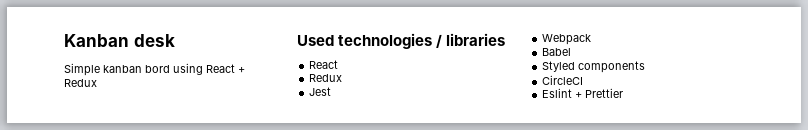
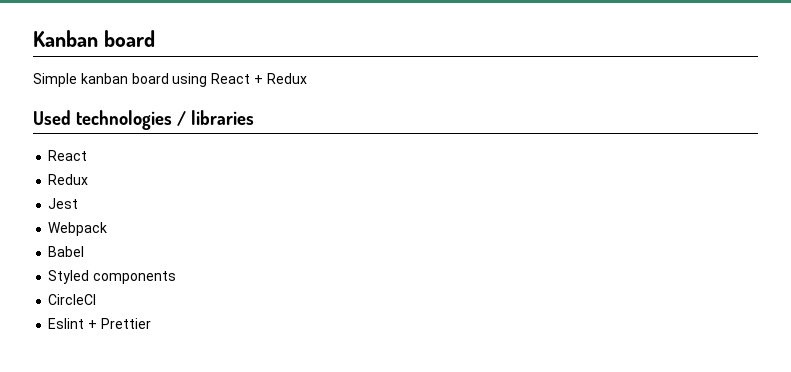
- Kanban desk
+ Kanban board
- Simple kanban bord using React + Redux
+ Simple kanban board using React + Redux

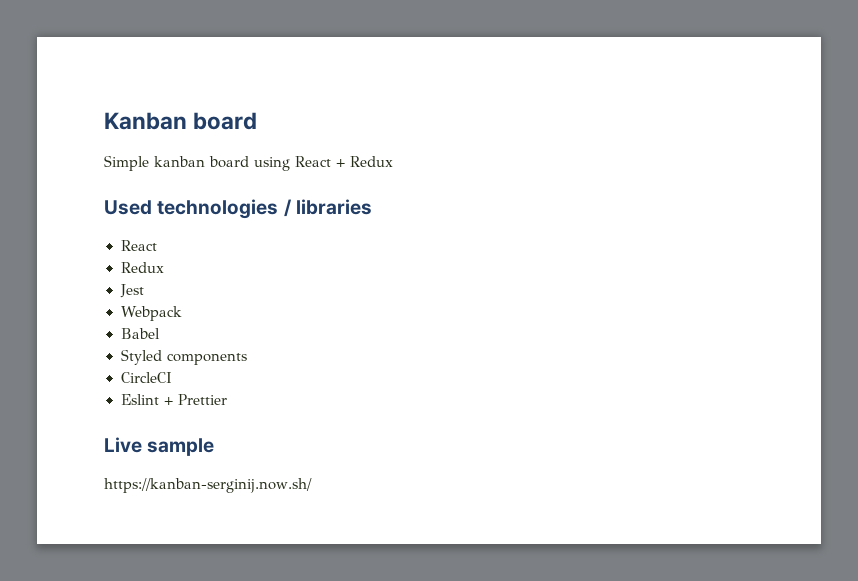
+ Live sample
+ https://kanban-serginij.now.sh/

